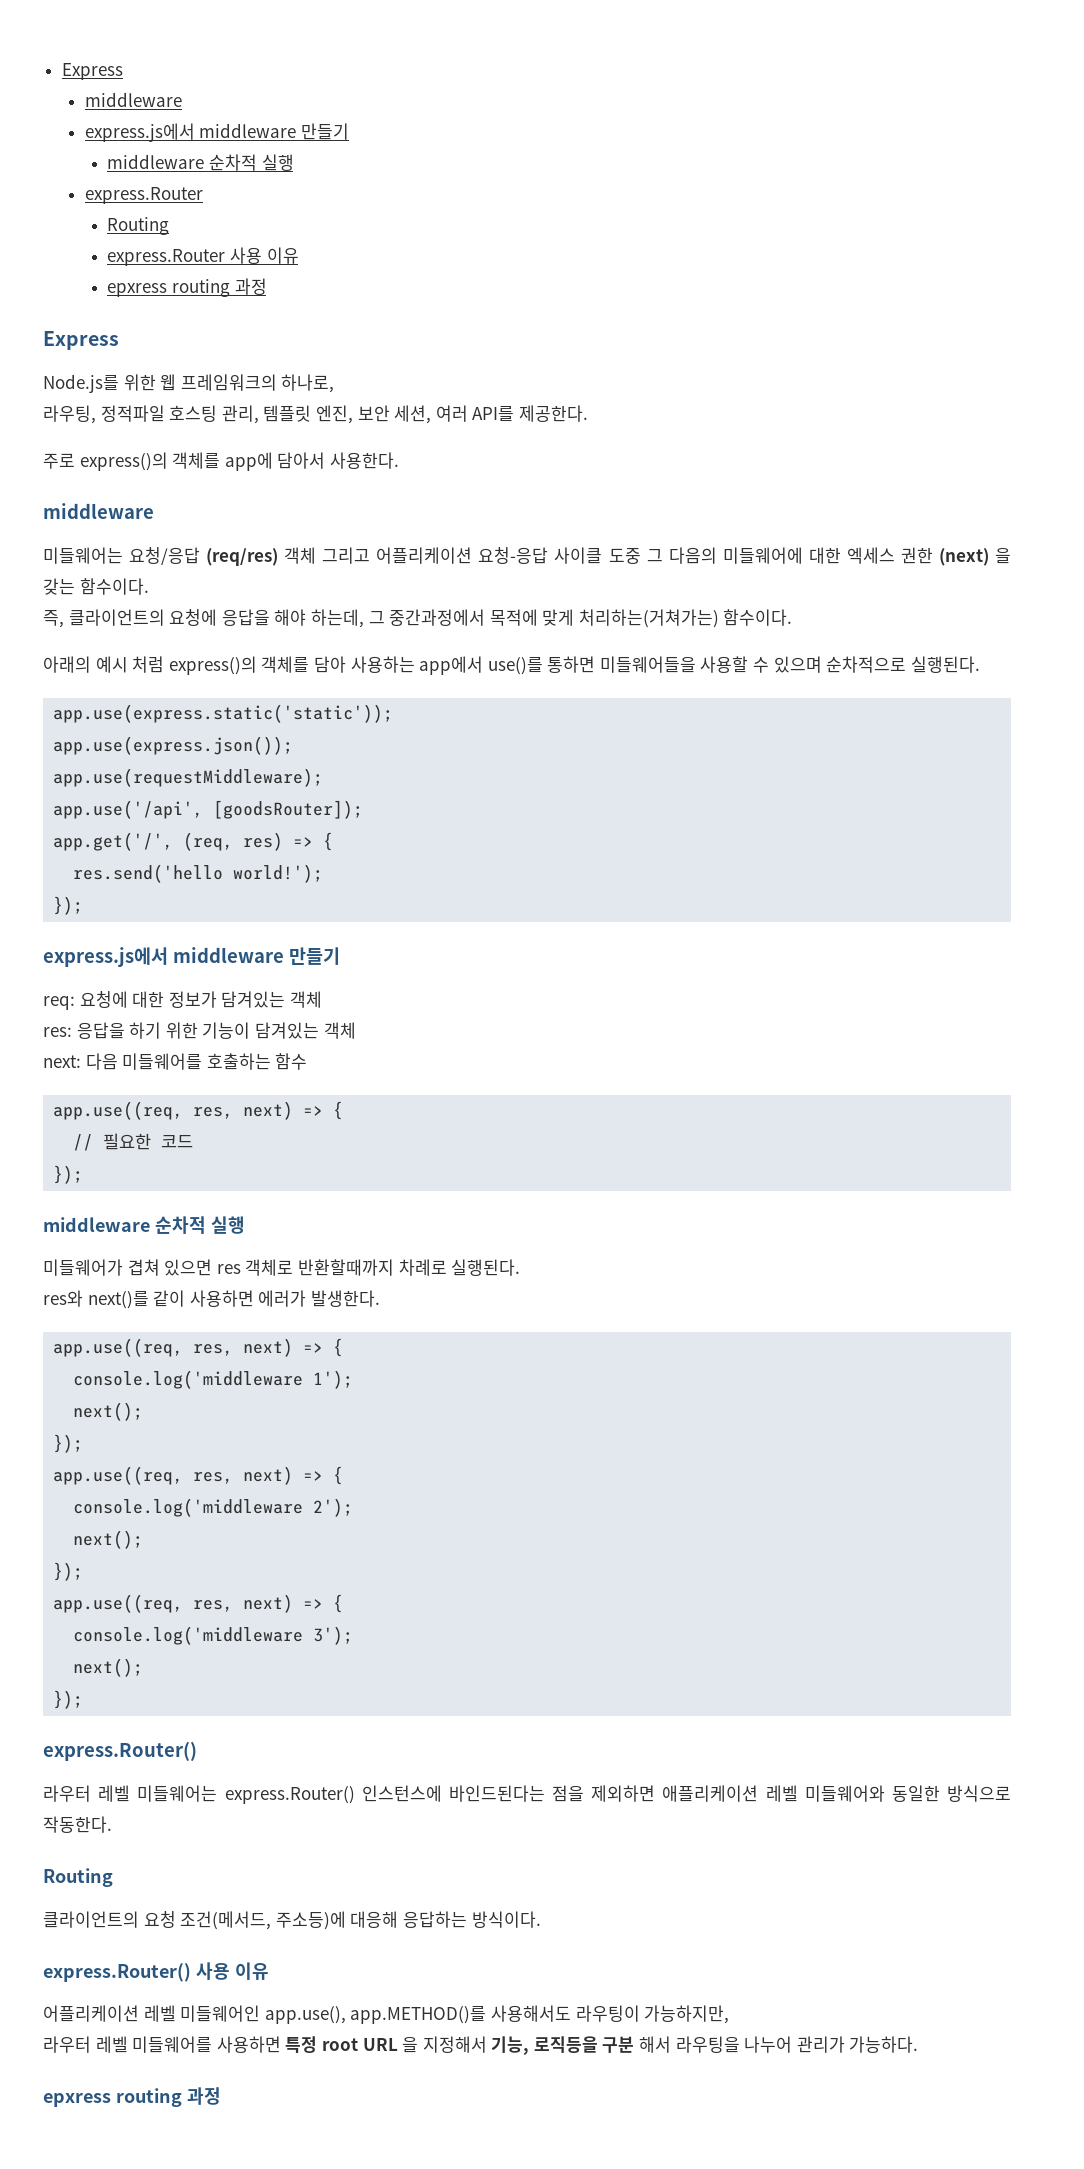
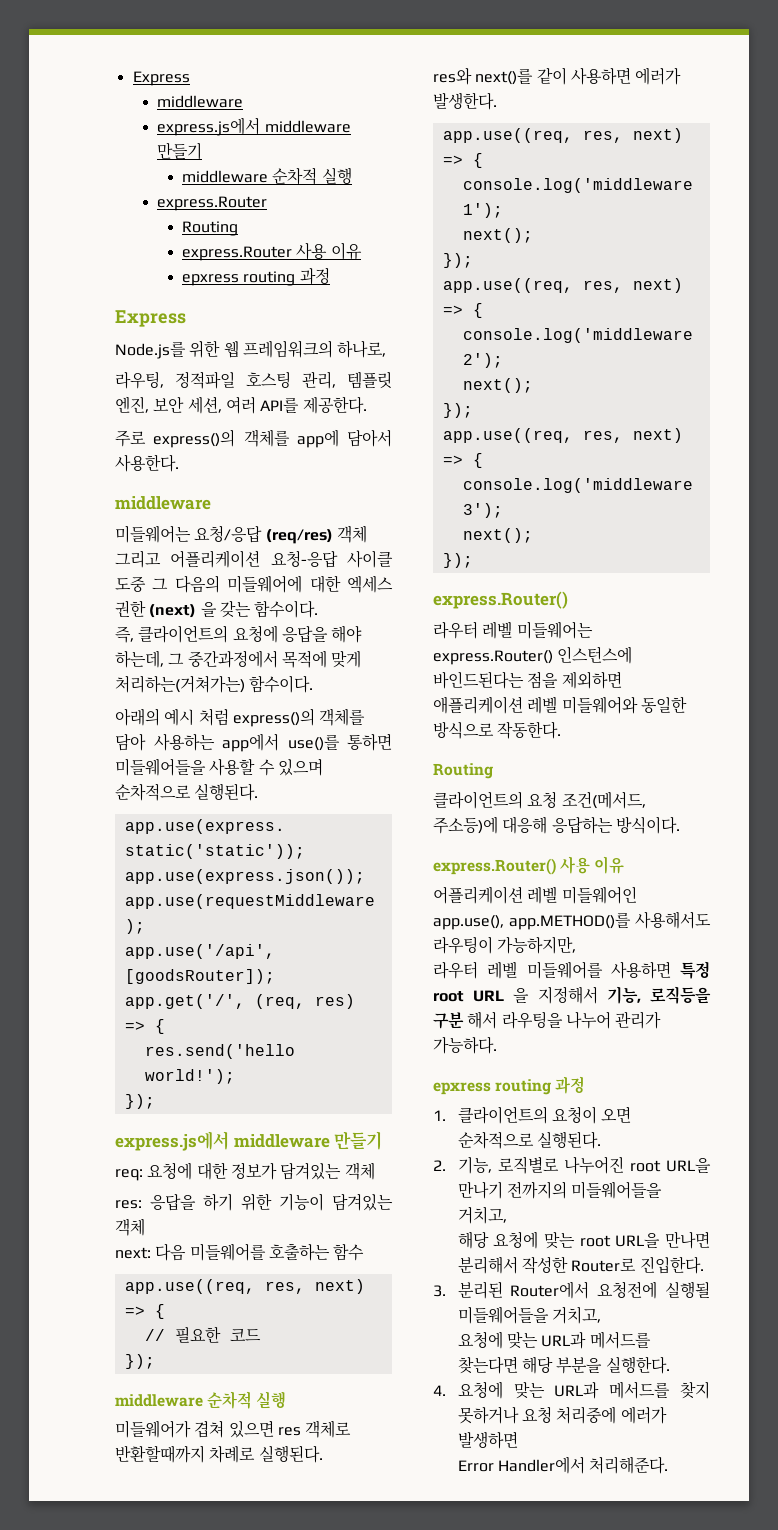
+ 1. 클라이언트의 요청이 오면 순차적으로 실행된다.
+ 2. 기능, 로직별로 나누어진 root URL을 만나기 전까지의 미들웨어들을 거치고,
+ 해당 요청에 맞는 root URL을 만나면 분리해서 작성한 Router로 진입한다.
+ 3. 분리된 Router에서 요청전에 실행될 미들웨어들을 거치고,
+ 요청에 맞는 URL과 메서드를 찾는다면 해당 부분을 실행한다.
+ 4. 요청에 맞는 URL과 메서드를 찾지 못하거나 요청 처리중에 에러가 발생하면
+ Error Handler에서 처리해준다.

